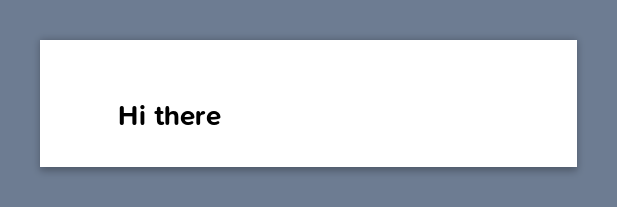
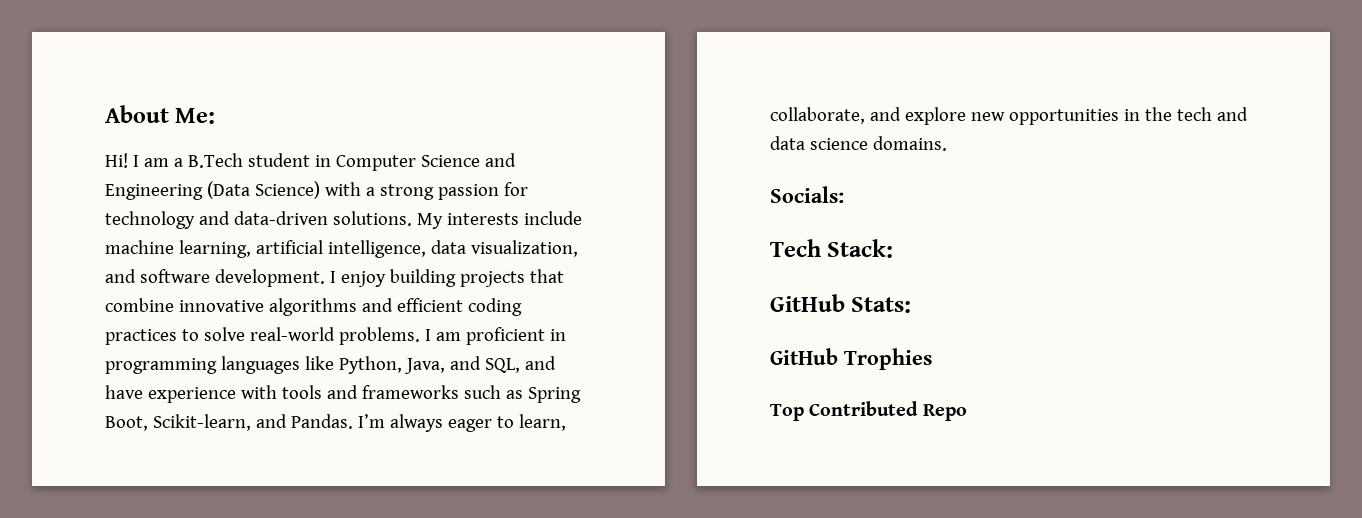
- Hi there
+ About Me:
+ Hi! I am a B.Tech student in Computer Science and Engineering (Data Science) with a strong passion for technology and data-driven solutions. My interests include machine learning, artificial intelligence, data visualization, and software development. I enjoy building projects that combine innovative algorithms and efficient coding practices to solve real-world problems. I am proficient in programming languages like Python, Java, and SQL, and have experience with tools and frameworks such as Spring Boot, Scikit-learn, and Pandas. I’m always eager to learn, collaborate, and explore new opportunities in the tech and data science domains.
+ Socials:
+ Tech Stack:
+ GitHub Stats:
+ GitHub Trophies
+ Top Contributed Repo

